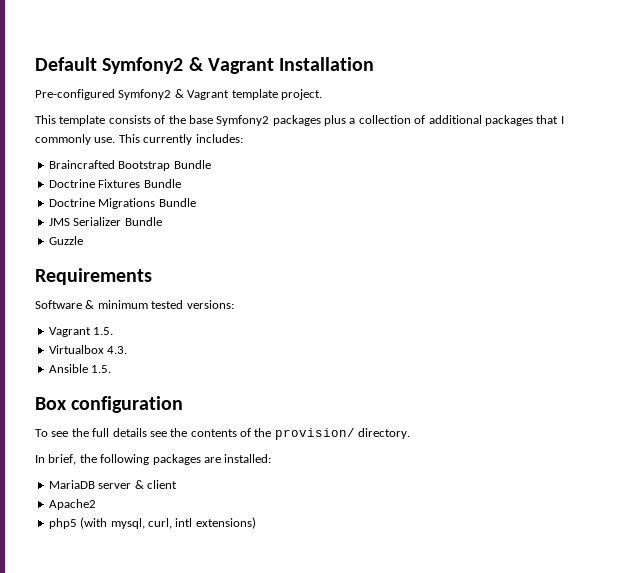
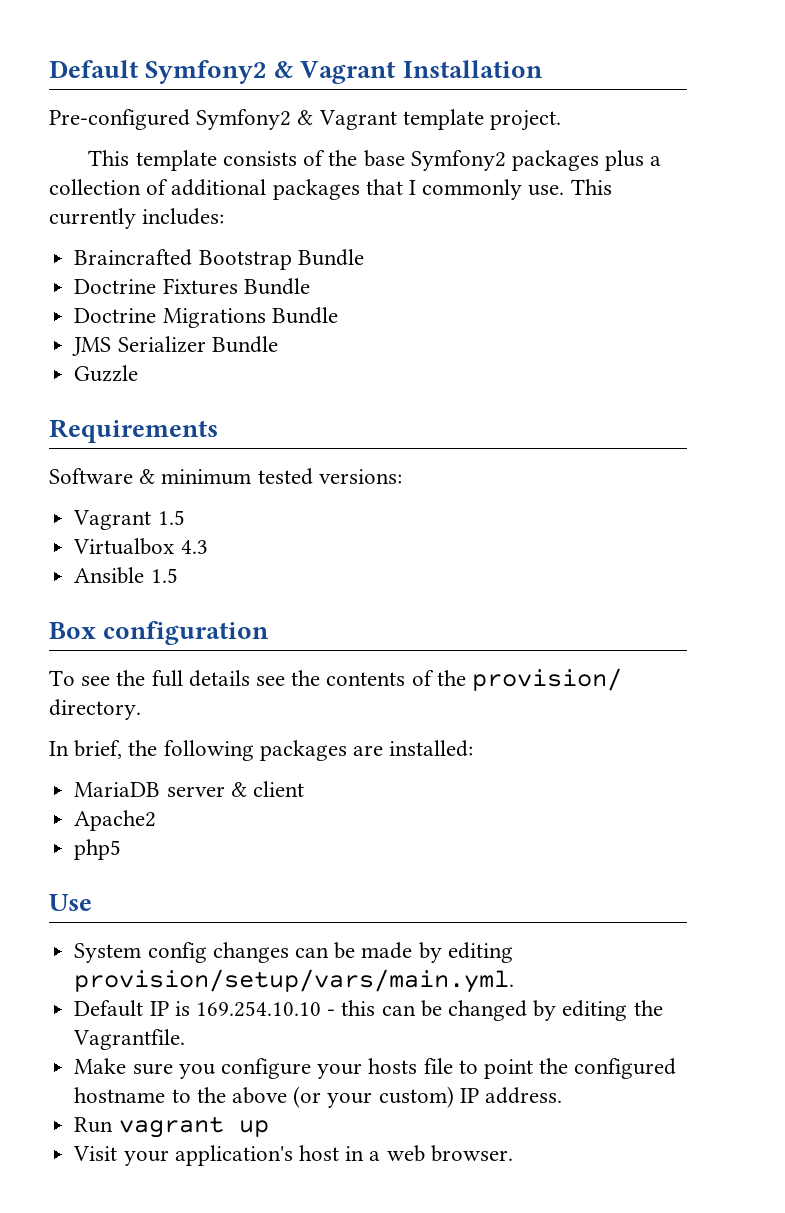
- Vagrant 1.5.
+ Vagrant 1.5
- Virtualbox 4.3.
+ Virtualbox 4.3
- Ansible 1.5.
+ Ansible 1.5
- php5 (with mysql, curl, intl extensions)
+ php5
+ Use
+ System config changes can be made by editing provision/setup/vars/main.yml.
+ Default IP is 169.254.10.10 - this can be changed by editing the Vagrantfile.
+ Make sure you configure your hosts file to point the configured hostname to the above (or your custom) IP address.
+ Run vagrant up
+ Visit your application's host in a web browser.

